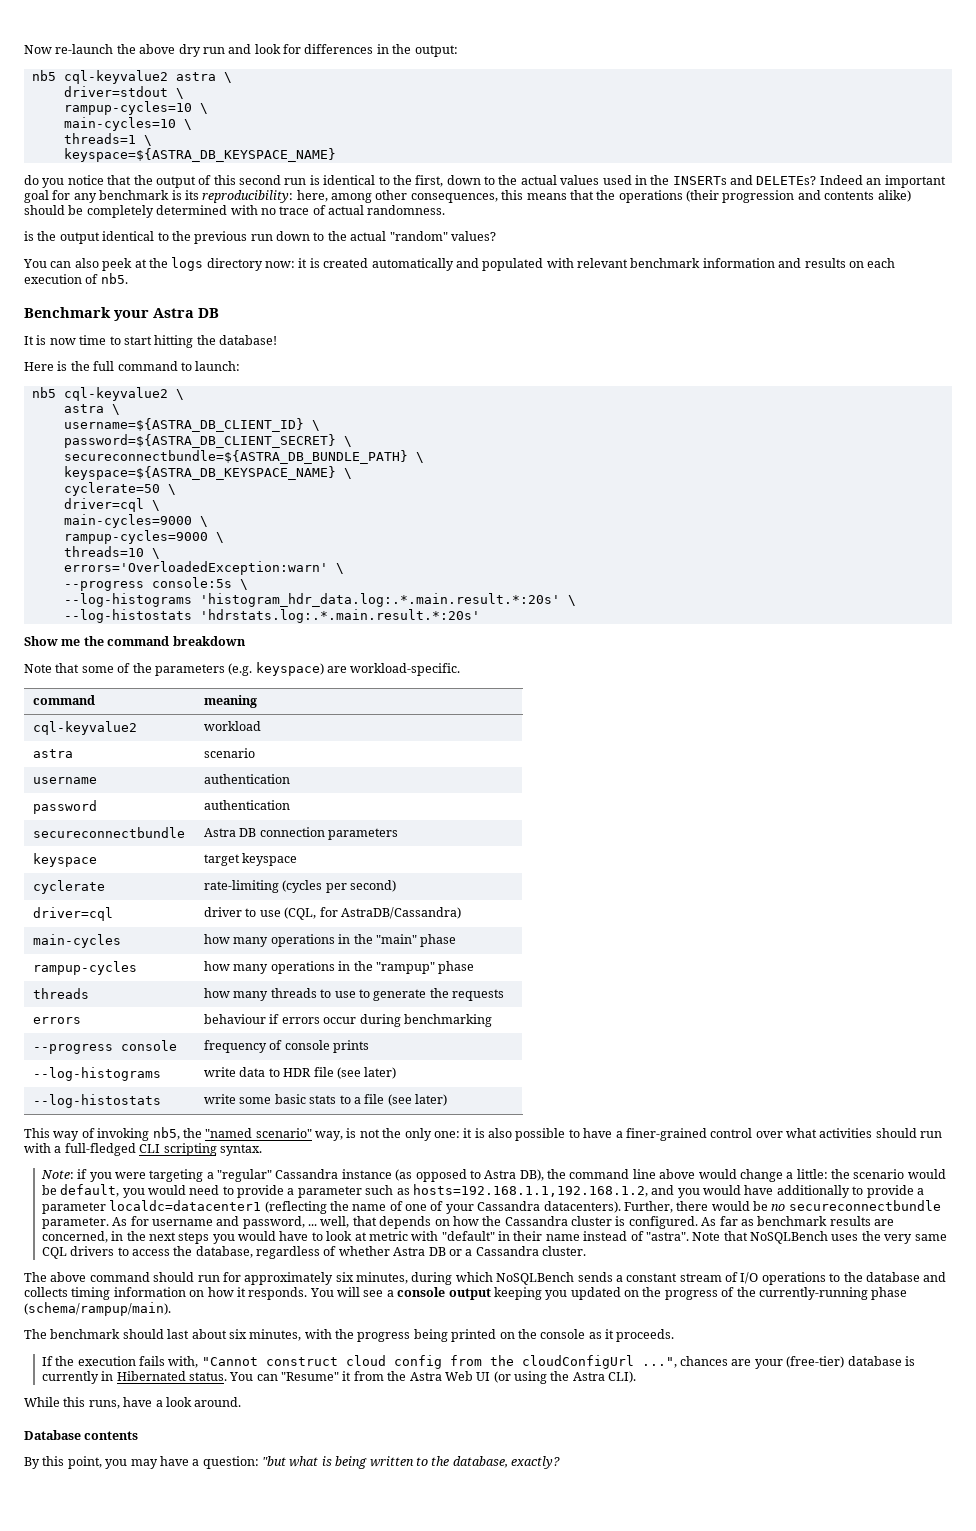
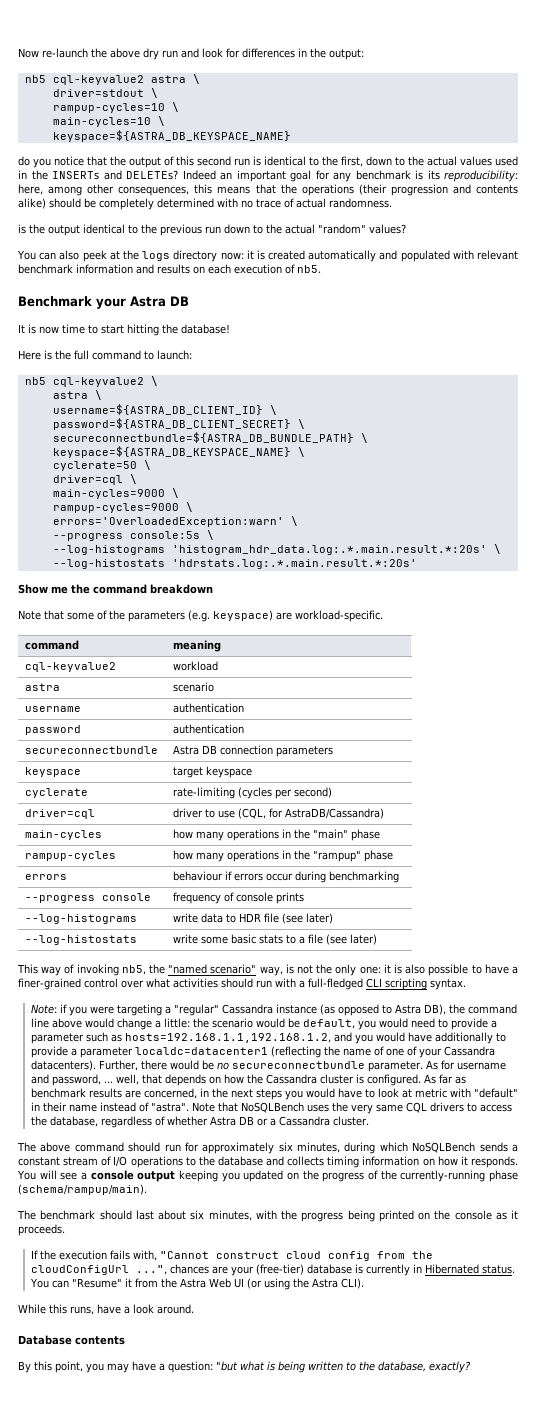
- threads=1 \
- threads=10 \
- threads | how many threads to use to generate the requests

